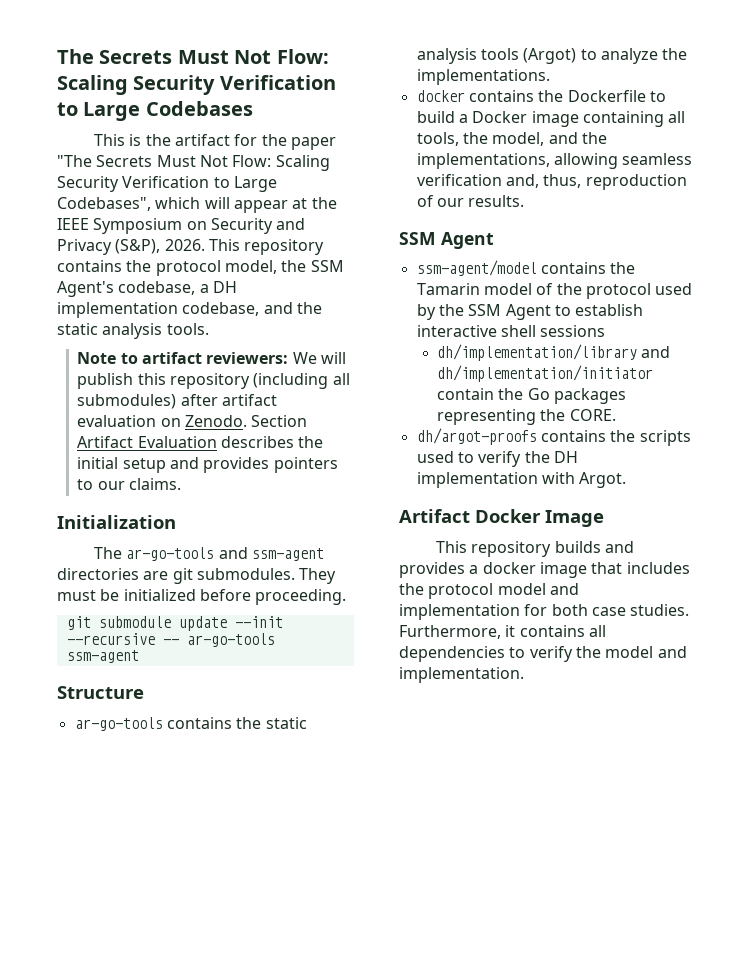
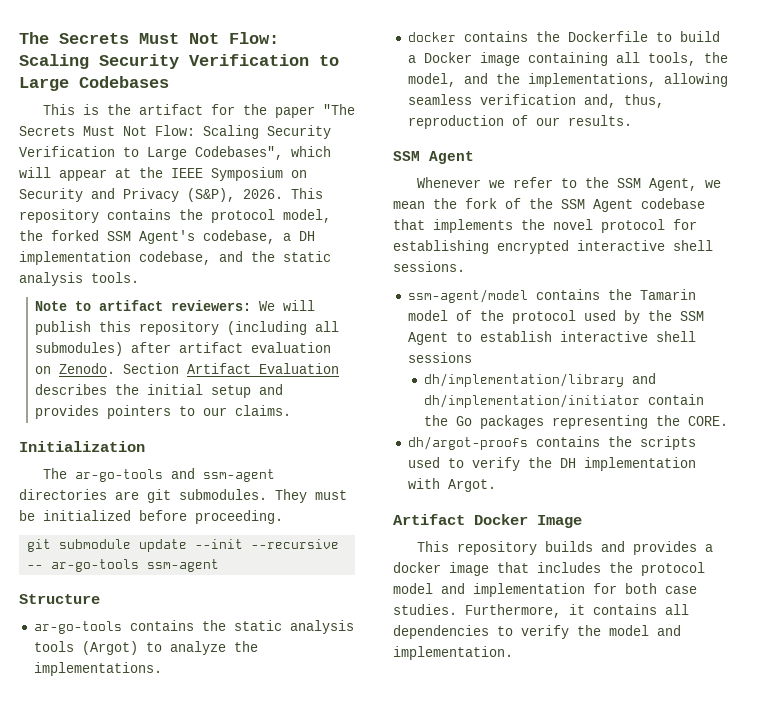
- This repository contains the protocol model, the SSM Agent's codebase, a DH implementation codebase, and the static analysis tools.
+ This repository contains the protocol model, the forked SSM Agent's codebase, a DH implementation codebase, and the static analysis tools.
+ Whenever we refer to the SSM Agent, we mean the fork of the SSM Agent codebase that implements the novel protocol for establishing encrypted interactive shell sessions.

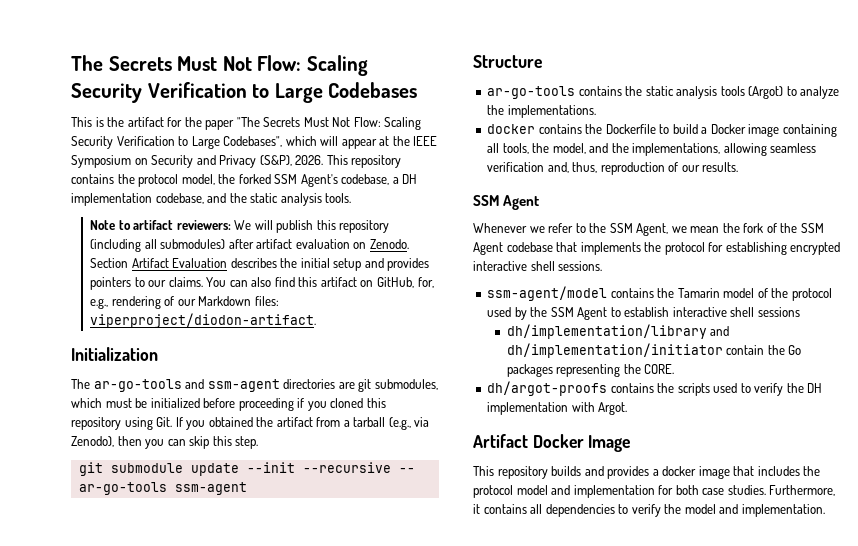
+ You can also find this artifact on GitHub, for, e.g., rendering of our Markdown files: viperproject/diodon-artifact.
- The ar-go-tools and ssm-agent directories are git submodules. They must be initialized before proceeding.
+ The ar-go-tools and ssm-agent directories are git submodules, which must be initialized before proceeding if you cloned this repository using Git. If you obtained the artifact from a tarball (e.g., via Zenodo), then you can skip this step.
- Whenever we refer to the SSM Agent, we mean the fork of the SSM Agent codebase that implements the novel protocol for establishing encrypted interactive shell sessions.
+ Whenever we refer to the SSM Agent, we mean the fork of the SSM Agent codebase that implements the protocol for establishing encrypted interactive shell sessions.

